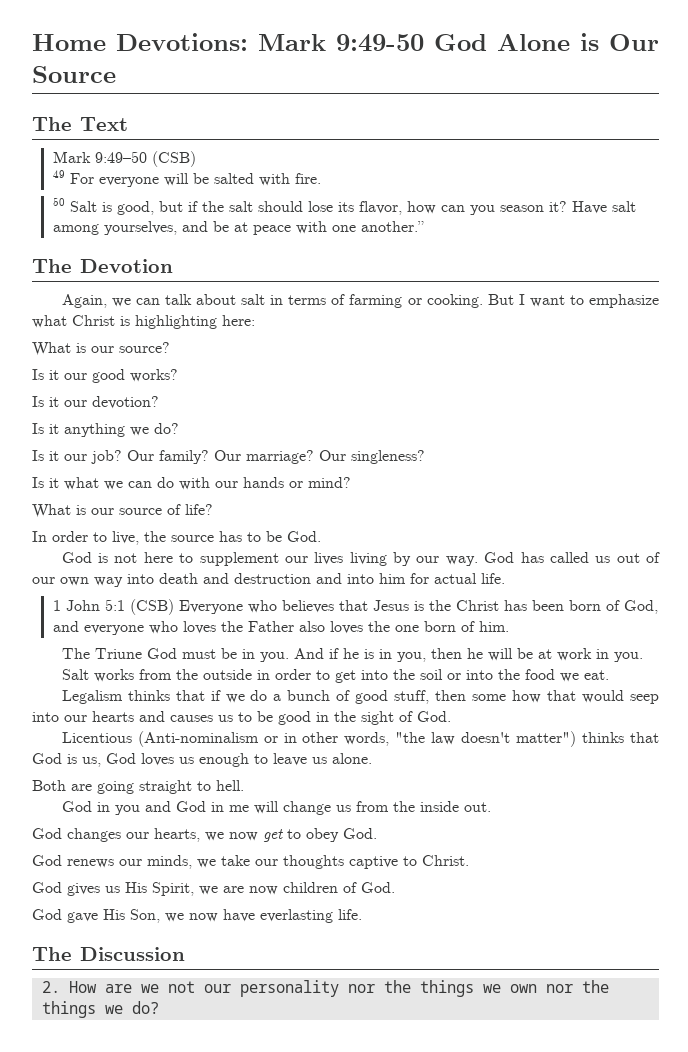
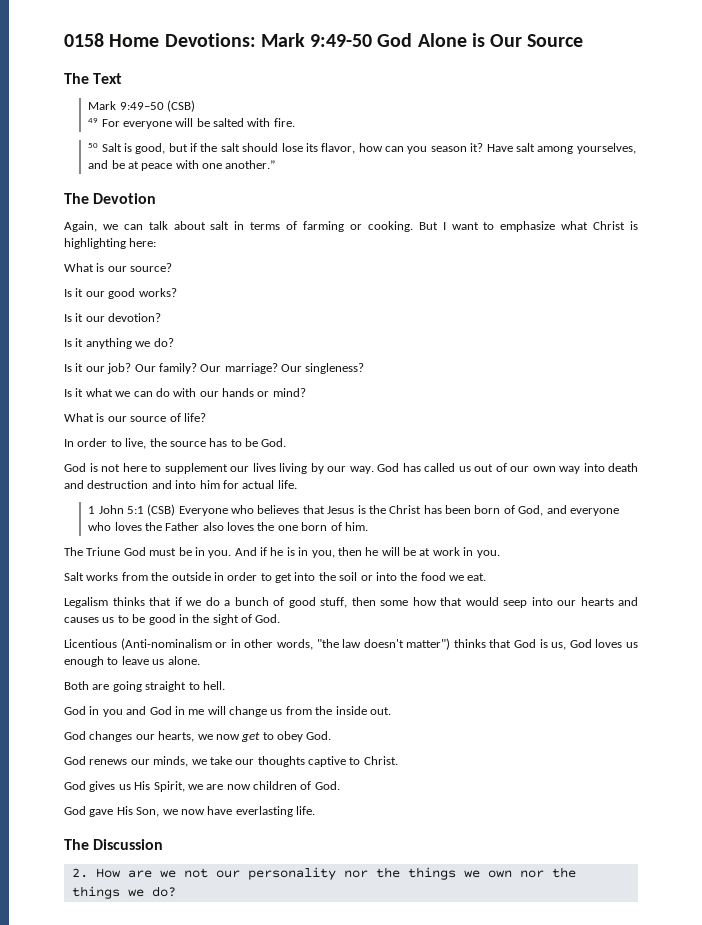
- Home Devotions: Mark 9:49-50 God Alone is Our Source
+ 0158 Home Devotions: Mark 9:49-50 God Alone is Our Source

